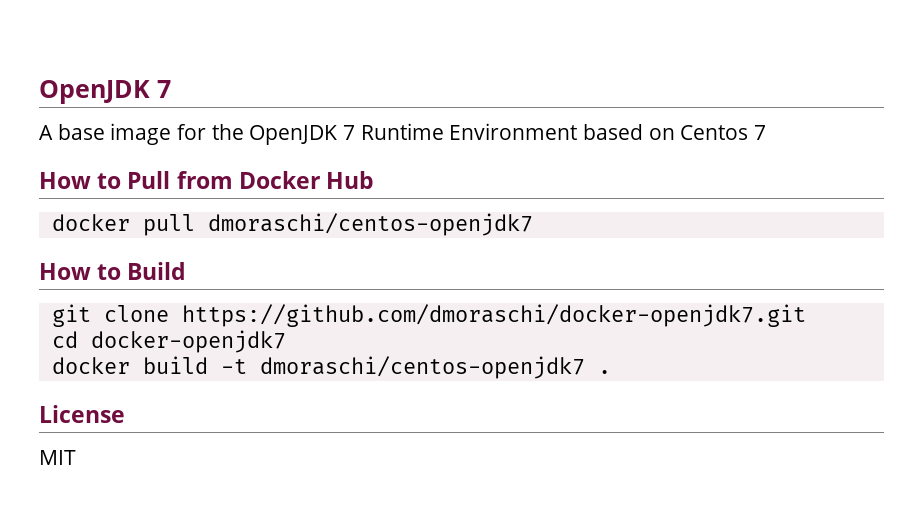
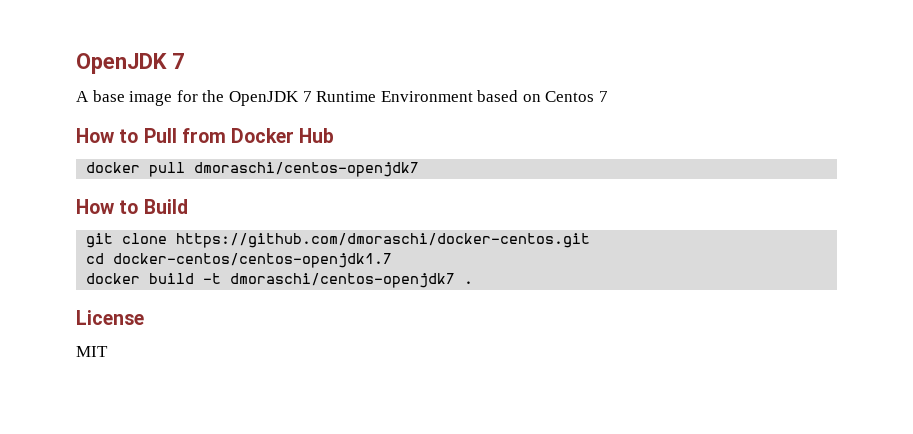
- git clone https://github.com/dmoraschi/docker-openjdk7.git
+ git clone https://github.com/dmoraschi/docker-centos.git
- cd docker-openjdk7
+ cd docker-centos/centos-openjdk1.7

